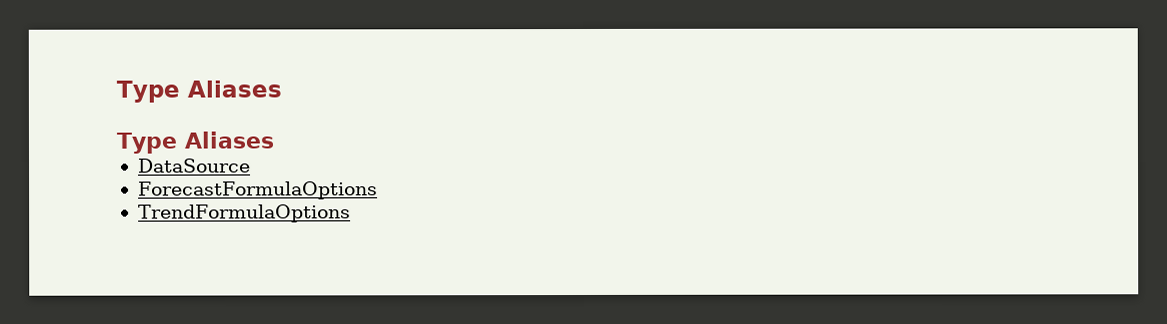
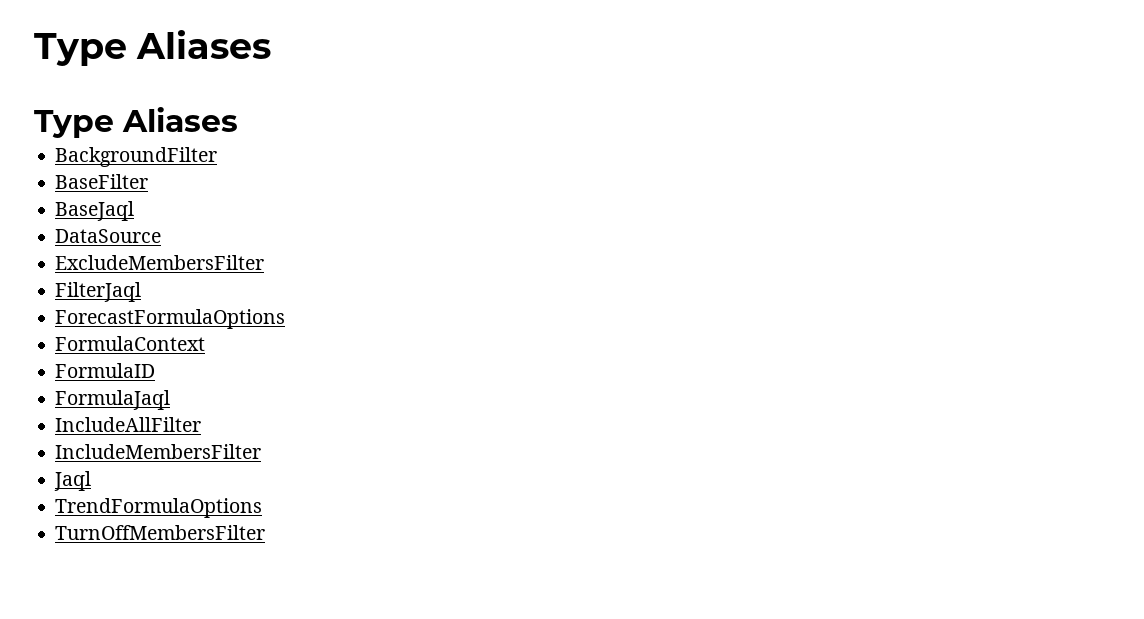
+ BackgroundFilter
+ BaseFilter
+ BaseJaql
+ ExcludeMembersFilter
+ FilterJaql
+ FormulaContext
+ FormulaID
+ FormulaJaql
+ IncludeAllFilter
+ IncludeMembersFilter
+ Jaql
+ TurnOffMembersFilter

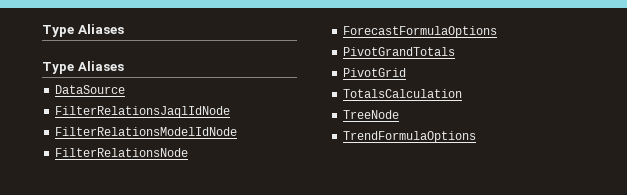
- BackgroundFilter
- BaseFilter
- BaseJaql
  DataSource
- ExcludeMembersFilter
- FilterJaql
+ FilterRelationsJaqlIdNode
+ FilterRelationsModelIdNode
+ FilterRelationsNode
  ForecastFormulaOptions
- FormulaContext
- FormulaID
- FormulaJaql
- IncludeAllFilter
- IncludeMembersFilter
- Jaql
+ PivotGrandTotals
+ PivotGrid
+ TotalsCalculation
+ TreeNode
- TurnOffMembersFilter

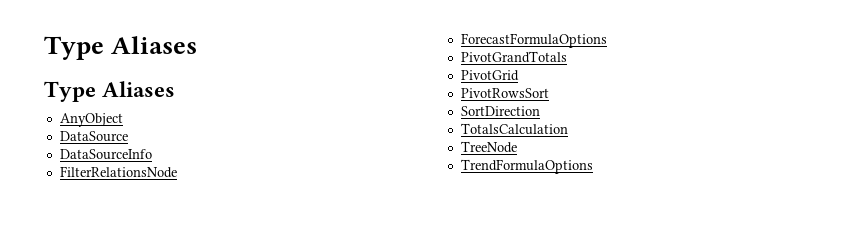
+ AnyObject
- FilterRelationsJaqlIdNode
- FilterRelationsModelIdNode
+ DataSourceInfo
+ PivotRowsSort
+ SortDirection

